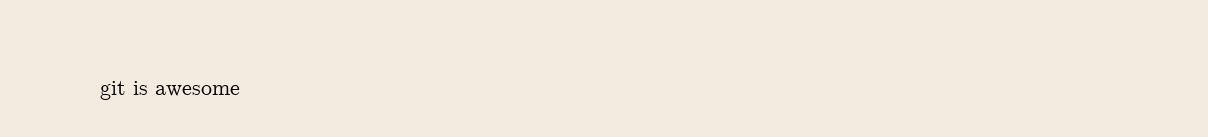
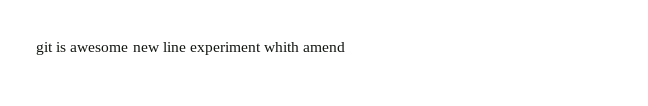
- git is awesome
+ git is awesome new line experiment whith amend

